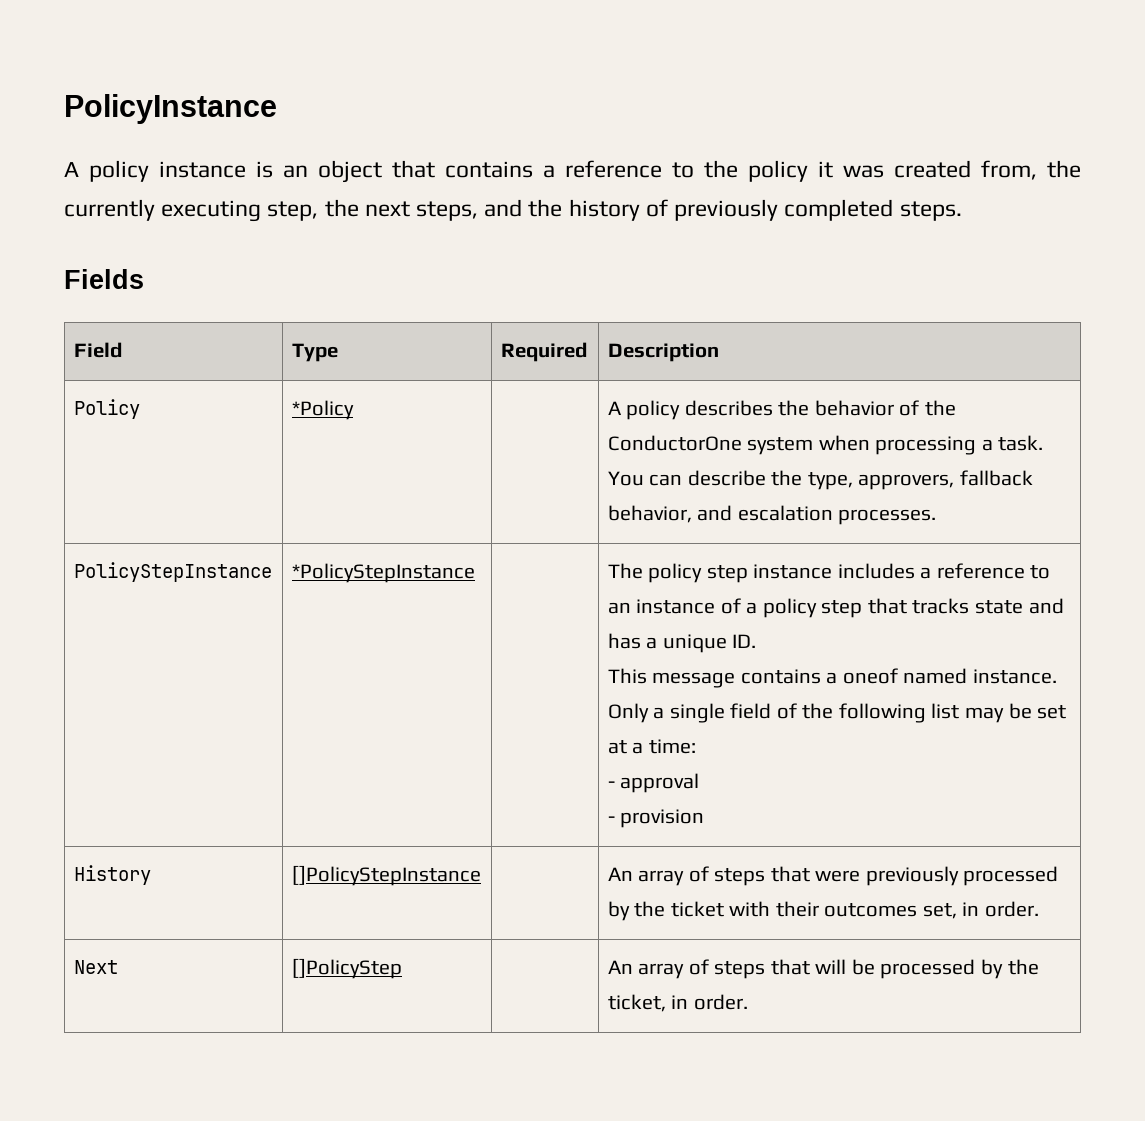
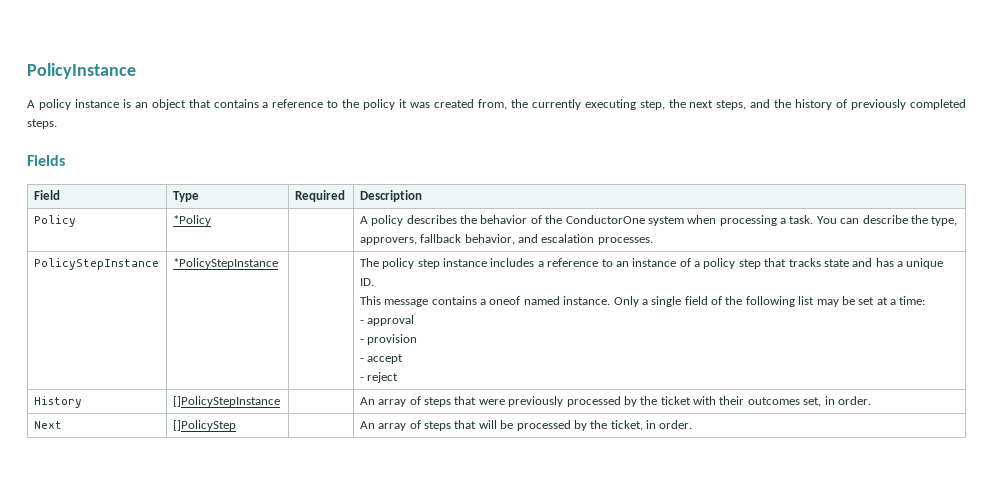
+ - accept
+ - reject

